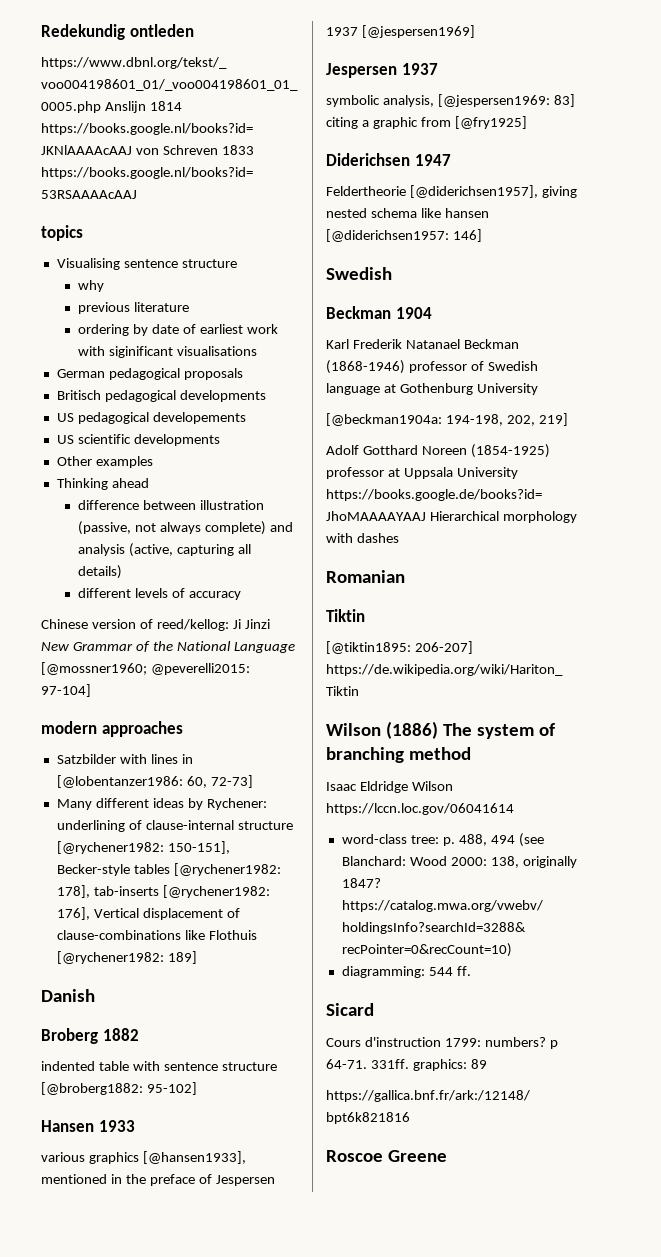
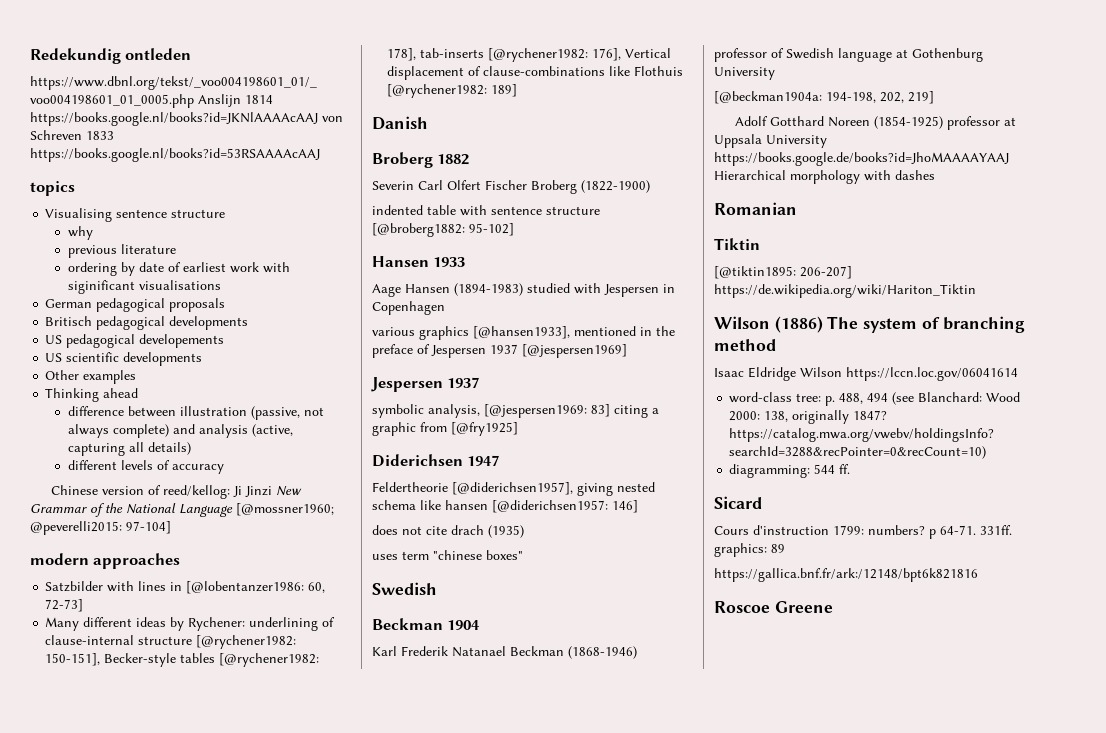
+ Severin Carl Olfert Fischer Broberg (1822-1900)
+ Aage Hansen (1894-1983) studied with Jespersen in Copenhagen
+ does not cite drach (1935)
+ uses term "chinese boxes"

